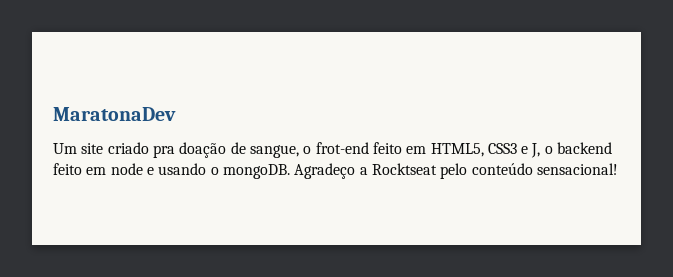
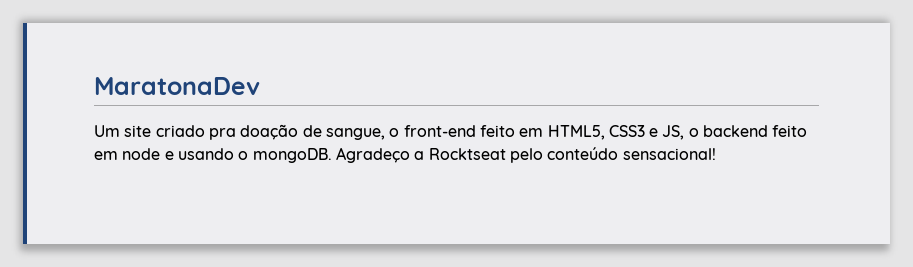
- Um site criado pra doação de sangue, o frot-end feito em HTML5, CSS3 e J, o backend feito em node e usando o mongoDB.
+ Um site criado pra doação de sangue, o front-end feito em HTML5, CSS3 e JS, o backend feito em node e usando o mongoDB.

